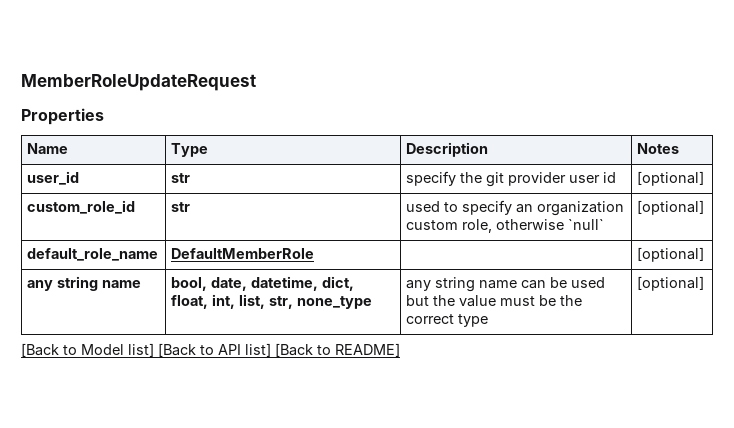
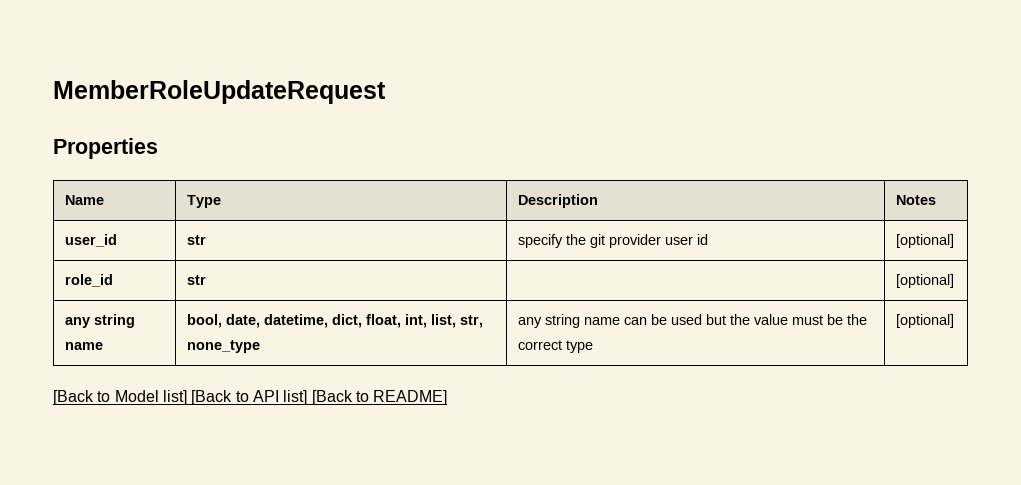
- custom_role_id | str | used to specify an organization custom role, otherwise `null` | [optional]
- default_role_name | DefaultMemberRole | | [optional]
+ role_id | str | | [optional]

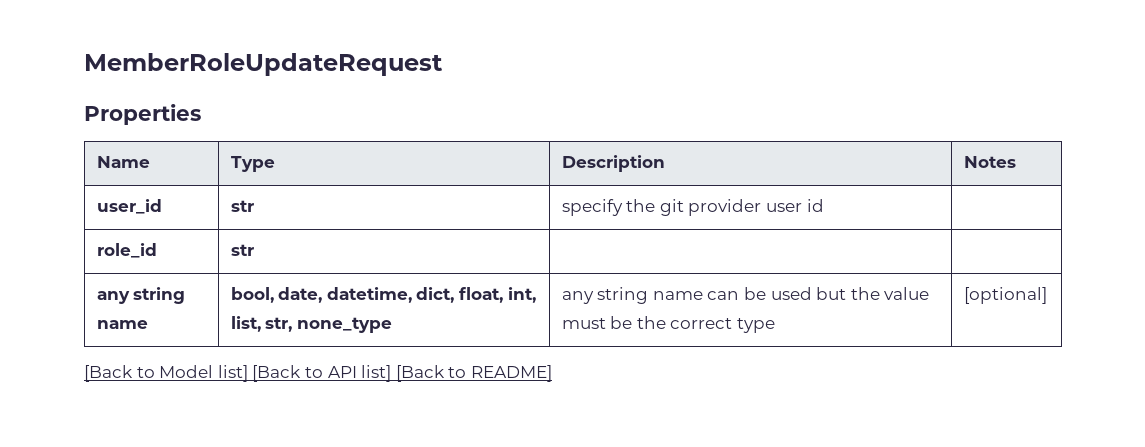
- user_id | str | specify the git provider user id | [optional]
+ user_id | str | specify the git provider user id |
- role_id | str | | [optional]
+ role_id | str | |

